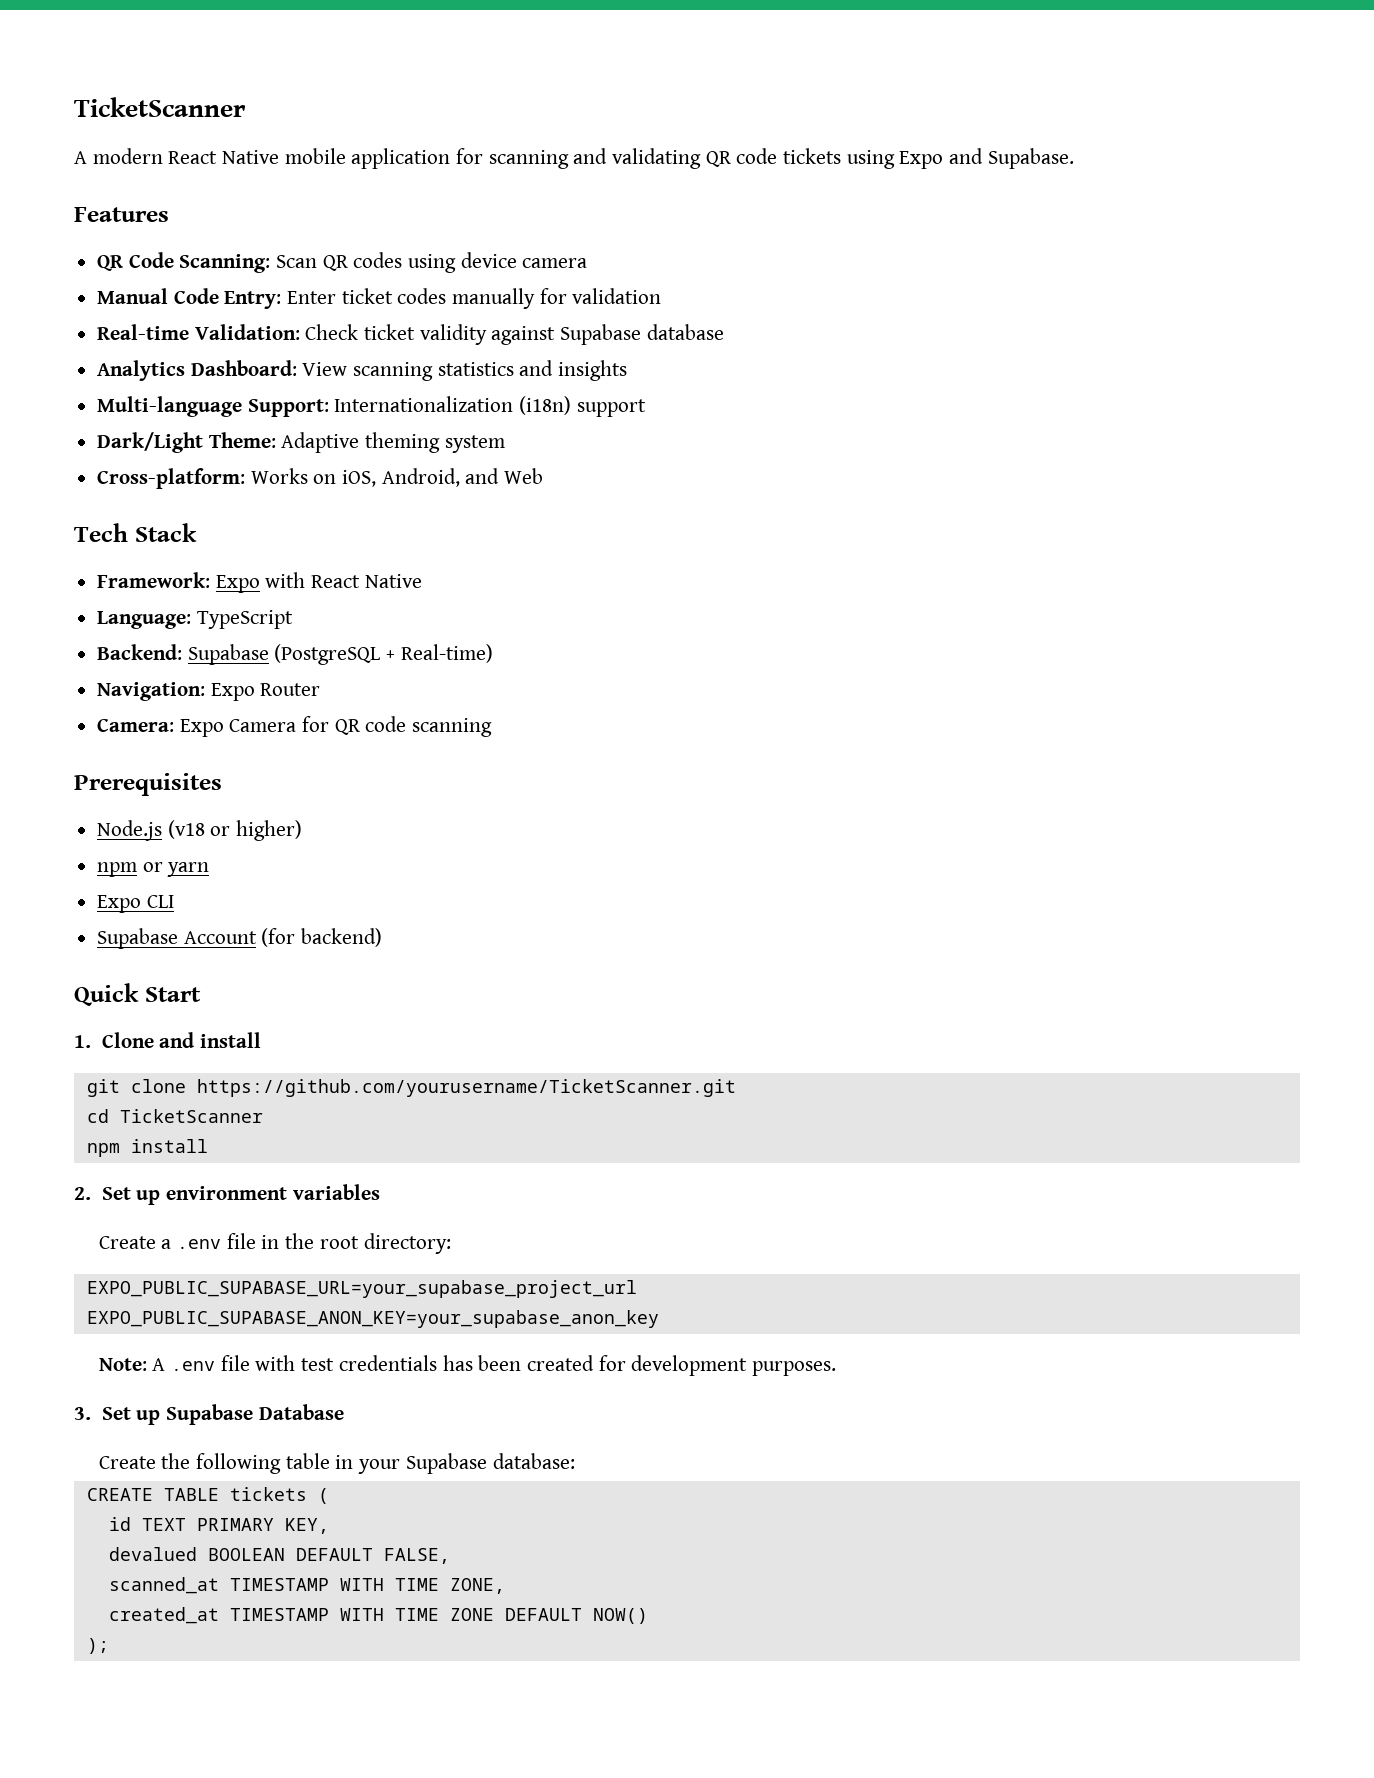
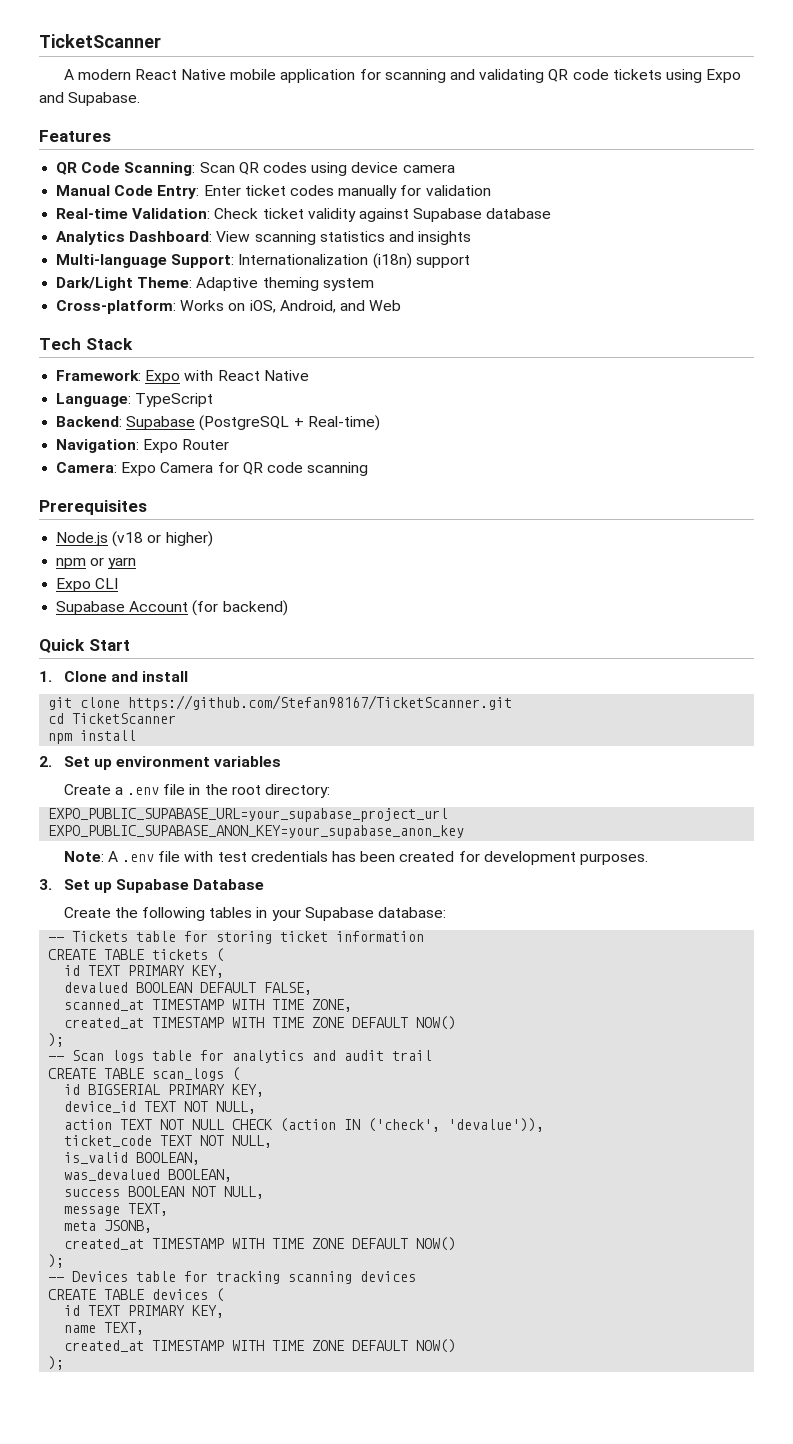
- git clone https://github.com/yourusername/TicketScanner.git
+ git clone https://github.com/Stefan98167/TicketScanner.git
- Create the following table in your Supabase database:
+ Create the following tables in your Supabase database:
+ -- Tickets table for storing ticket information
+ -- Scan logs table for analytics and audit trail
+ CREATE TABLE scan_logs (
+ id BIGSERIAL PRIMARY KEY,
+ device_id TEXT NOT NULL,
+ action TEXT NOT NULL CHECK (action IN ('check', 'devalue')),
+ ticket_code TEXT NOT NULL,
+ is_valid BOOLEAN,
+ was_devalued BOOLEAN,
+ success BOOLEAN NOT NULL,
+ message TEXT,
+ meta JSONB,
+ created_at TIMESTAMP WITH TIME ZONE DEFAULT NOW()
+ );
+ -- Devices table for tracking scanning devices
+ CREATE TABLE devices (
+ id TEXT PRIMARY KEY,
+ name TEXT,
+ created_at TIMESTAMP WITH TIME ZONE DEFAULT NOW()
+ );

